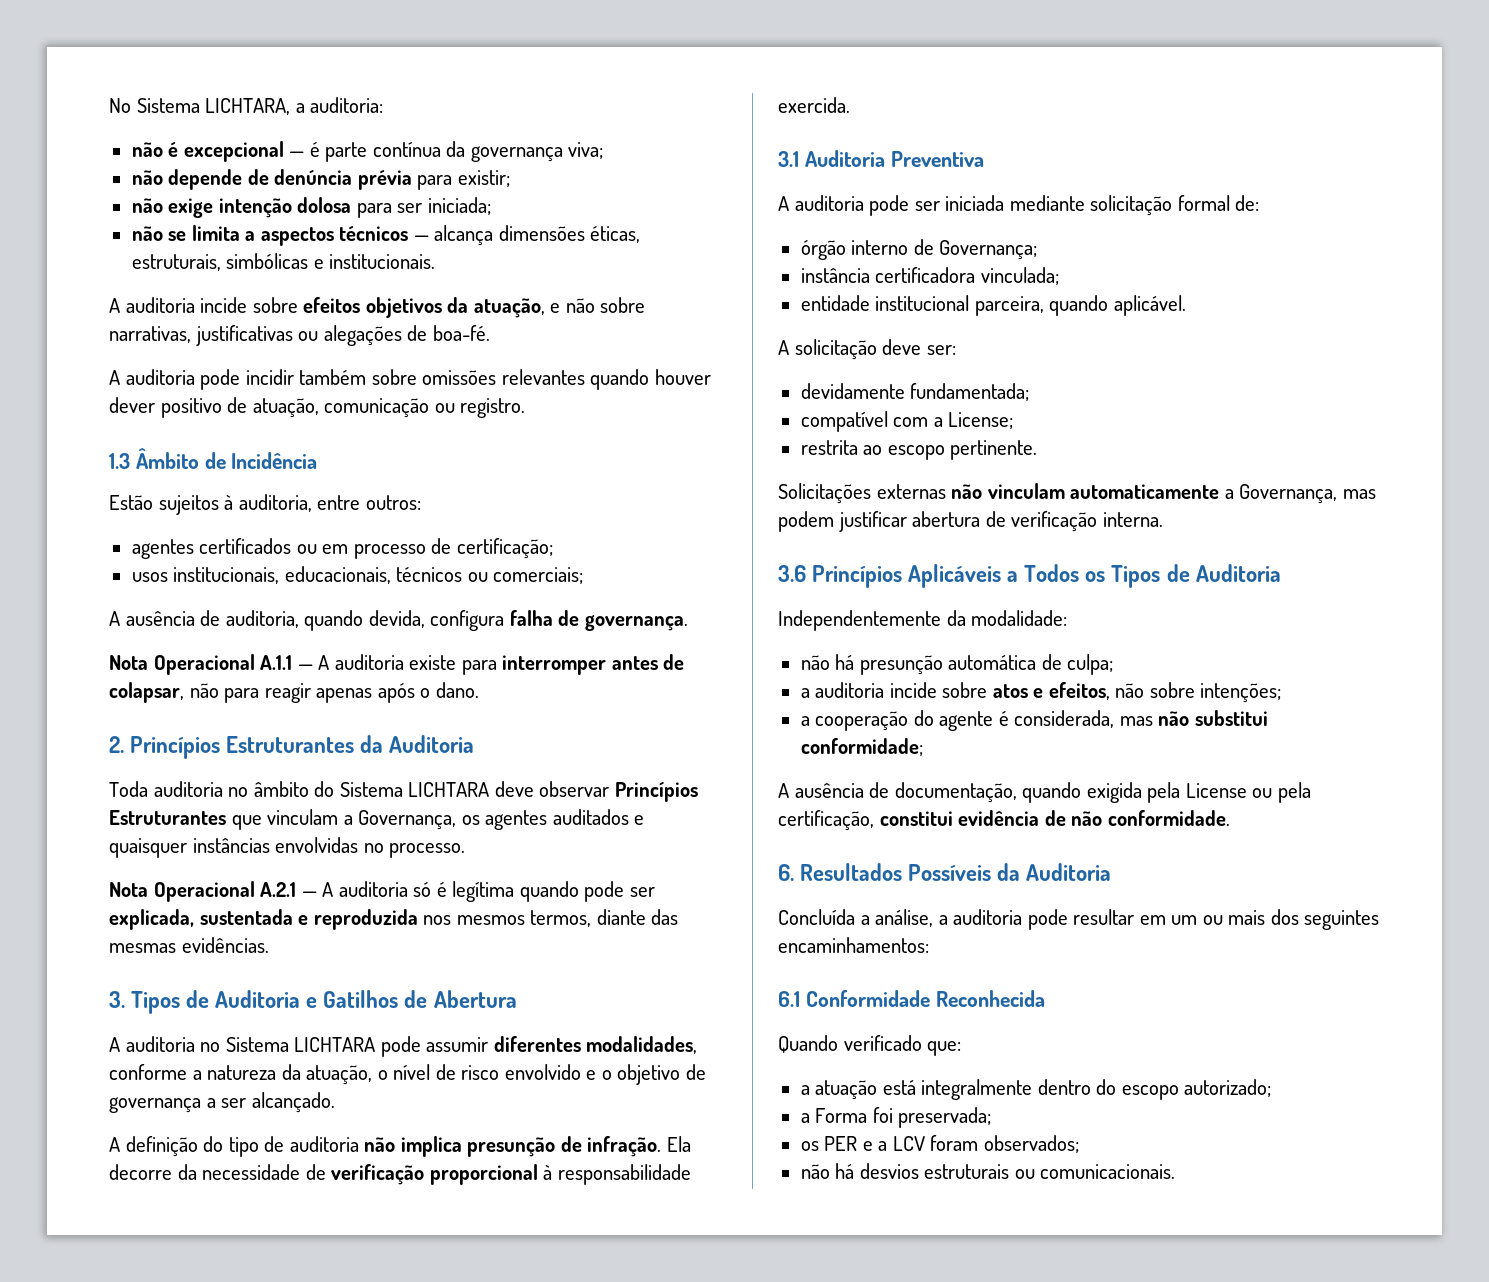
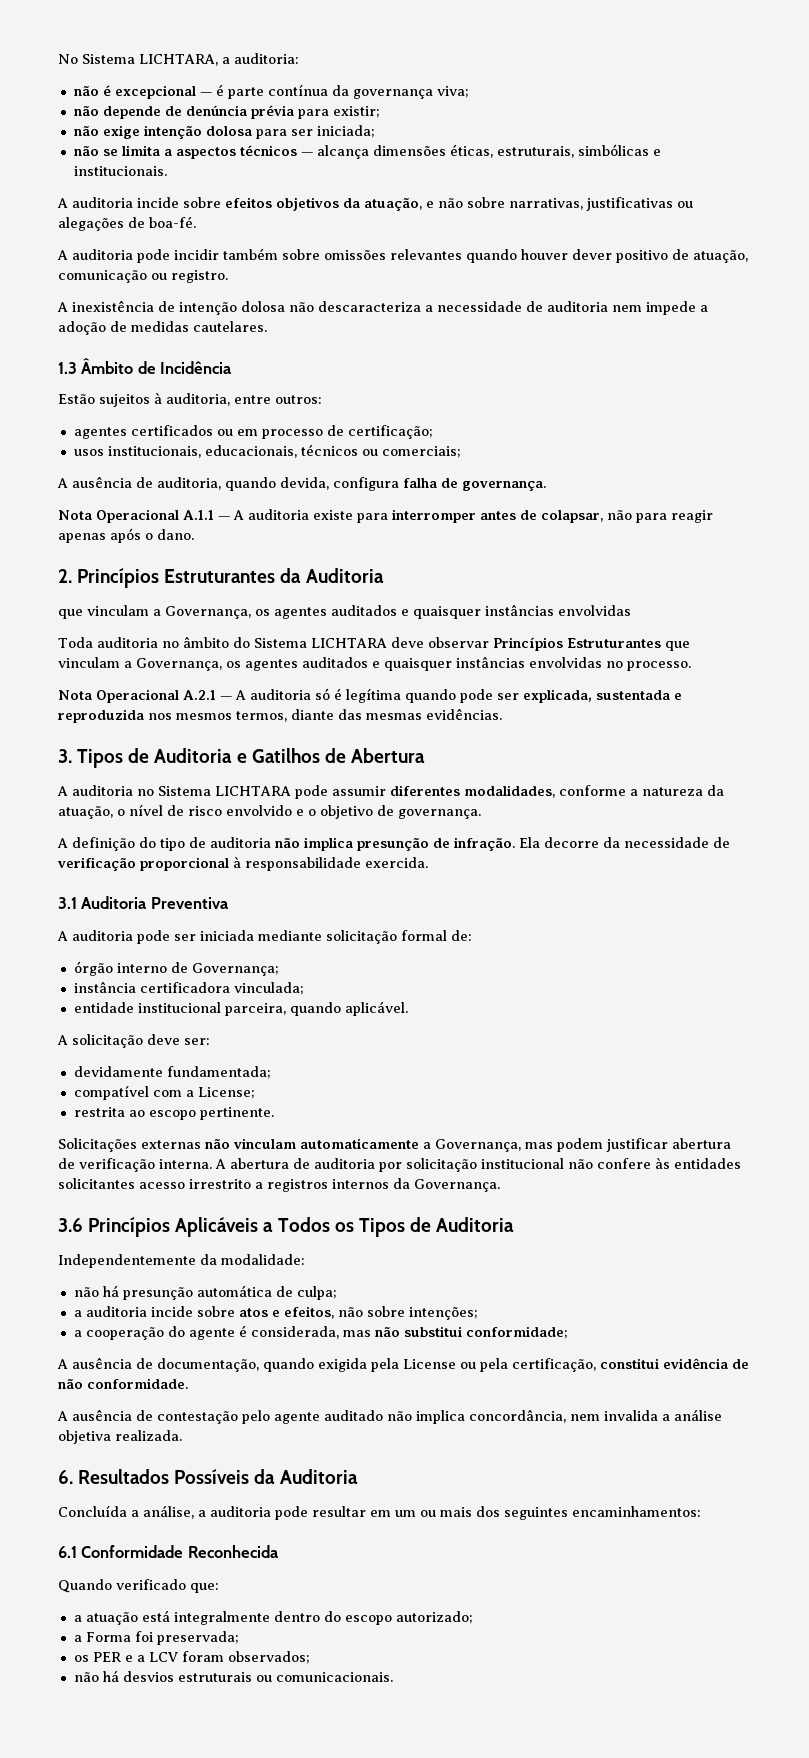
+ A inexistência de intenção dolosa não descaracteriza a necessidade de auditoria nem impede a adoção de medidas cautelares.
  2. Princípios Estruturantes da Auditoria
+ que vinculam a Governança, os agentes auditados e quaisquer instâncias envolvidas
- A auditoria no Sistema LICHTARA pode assumir diferentes modalidades, conforme a natureza da atuação, o nível de risco envolvido e o objetivo de governança a ser alcançado.
+ A auditoria no Sistema LICHTARA pode assumir diferentes modalidades, conforme a natureza da atuação, o nível de risco envolvido e o objetivo de governança.
+ A abertura de auditoria por solicitação institucional não confere às entidades solicitantes acesso irrestrito a registros internos da Governança.
+ A ausência de contestação pelo agente auditado não implica concordância, nem invalida a análise objetiva realizada.

